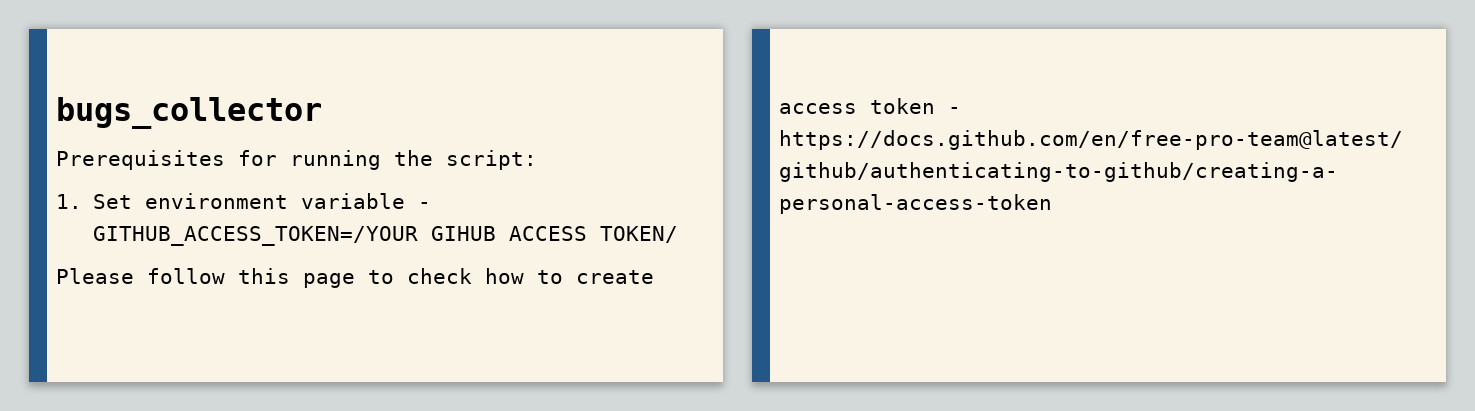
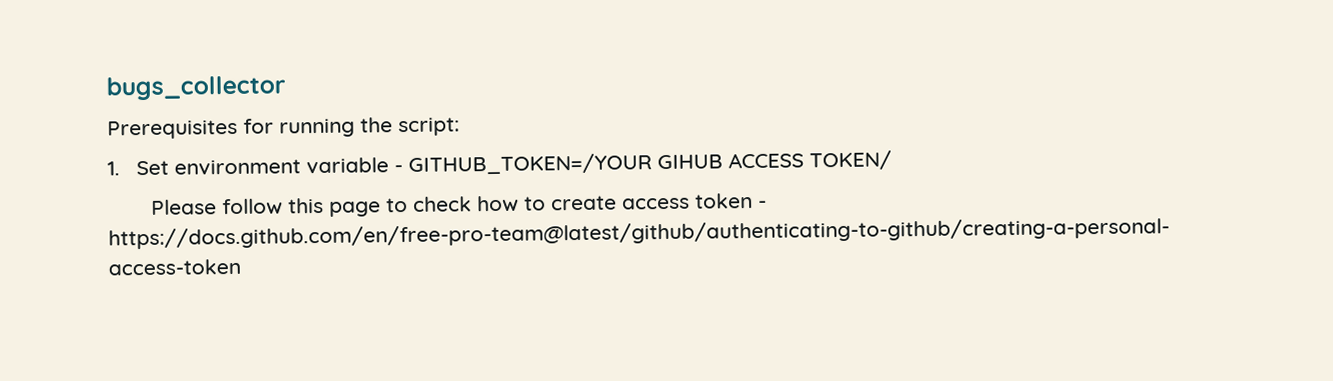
- 1. Set environment variable - GITHUB_ACCESS_TOKEN=/YOUR GIHUB ACCESS TOKEN/
+ 1. Set environment variable - GITHUB_TOKEN=/YOUR GIHUB ACCESS TOKEN/

